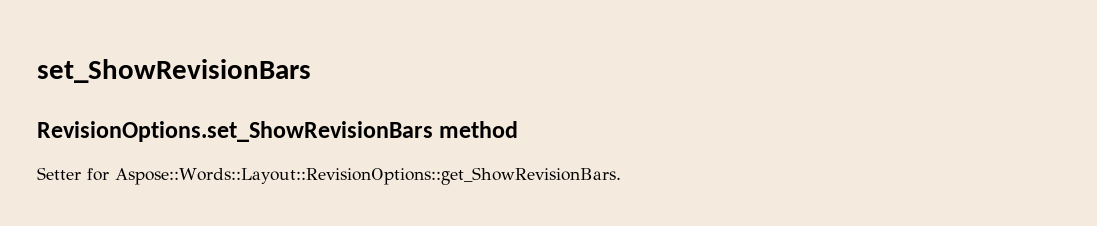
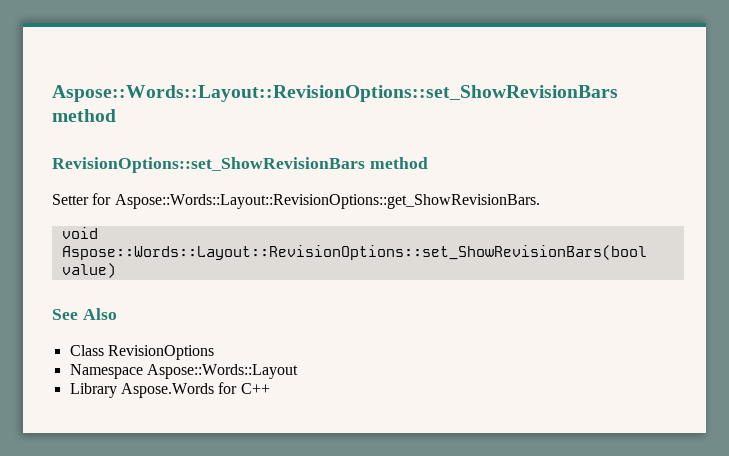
- set_ShowRevisionBars
- RevisionOptions.set_ShowRevisionBars method
+ Aspose::Words::Layout::RevisionOptions::set_ShowRevisionBars method
+ RevisionOptions::set_ShowRevisionBars method
+ void Aspose::Words::Layout::RevisionOptions::set_ShowRevisionBars(bool value)
+ See Also
+ Class RevisionOptions
+ Namespace Aspose::Words::Layout
+ Library Aspose.Words for C++

